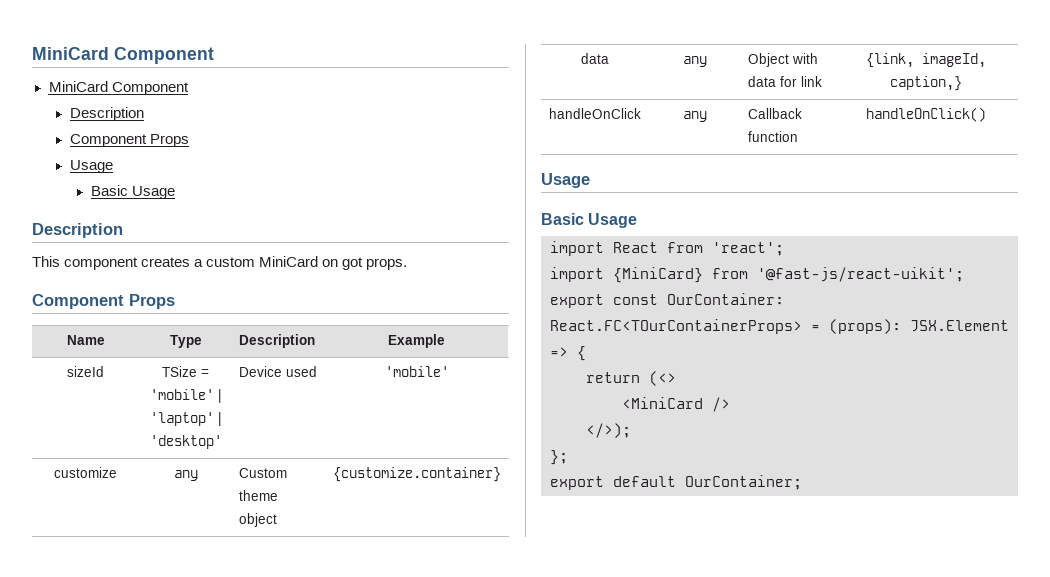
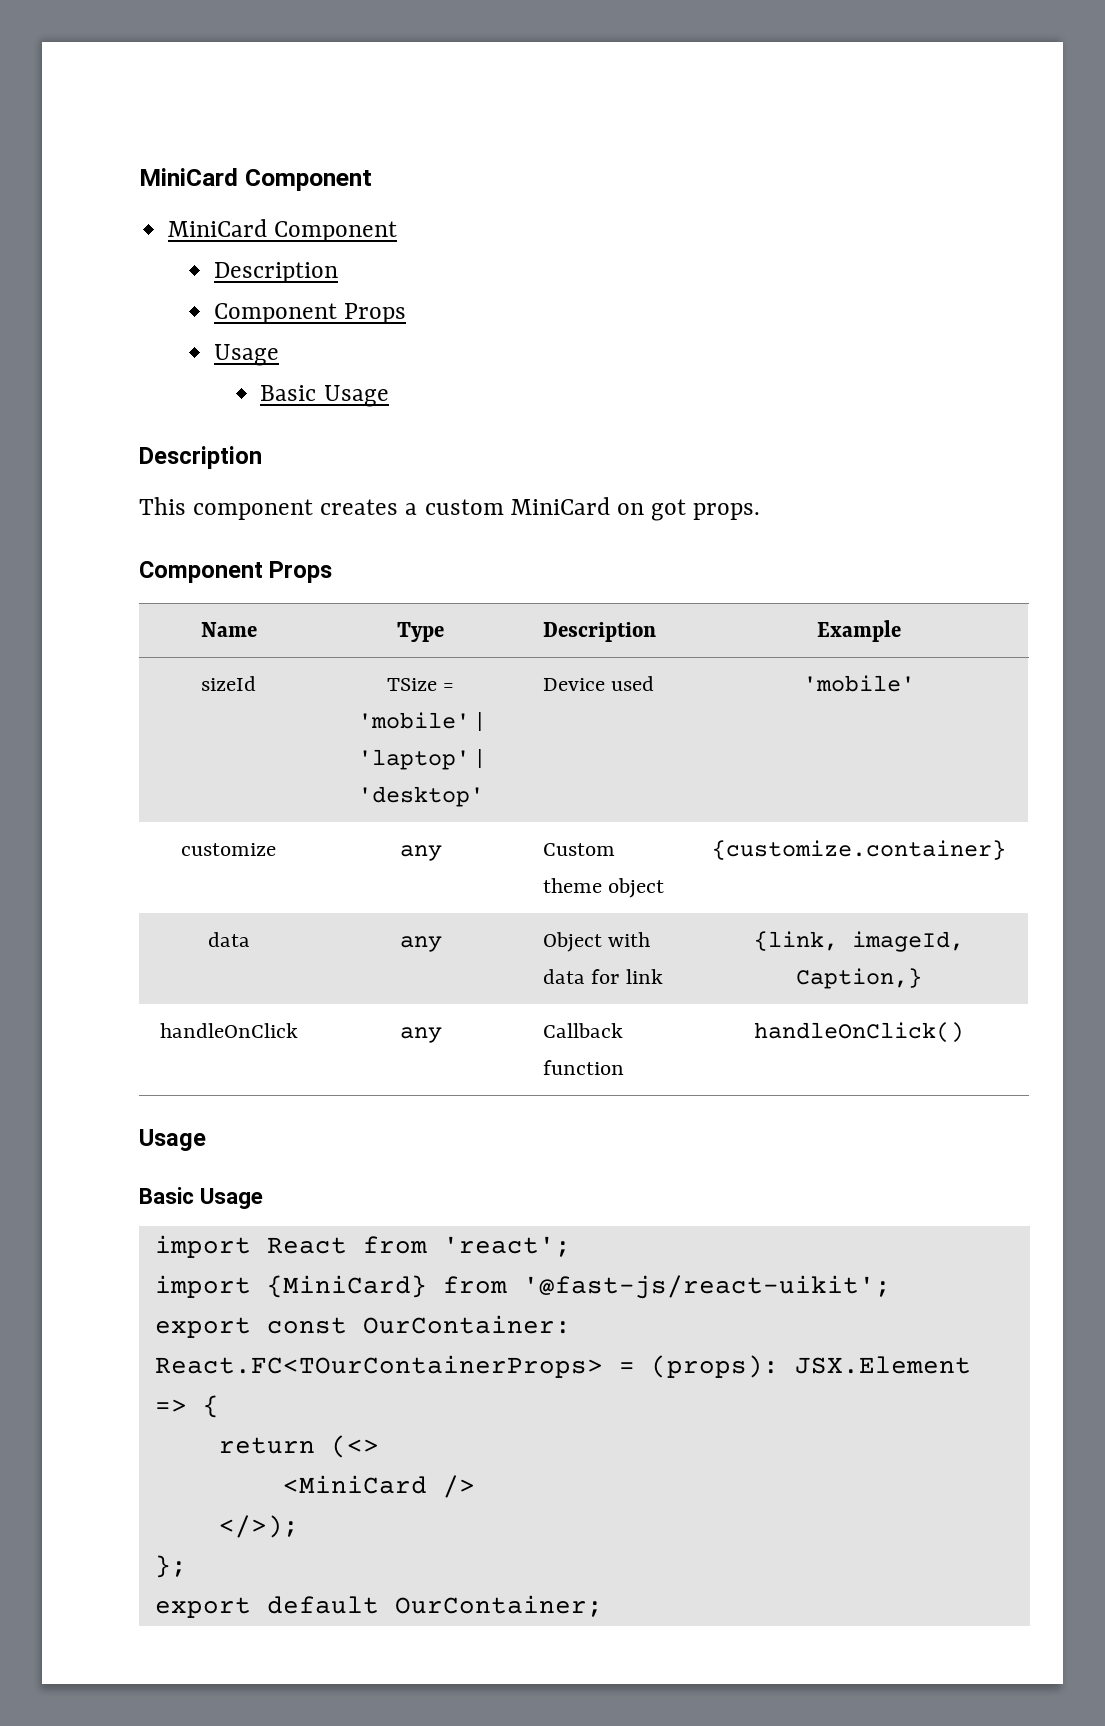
- data | any | Object with data for link | {link, imageId, caption,}
+ data | any | Object with data for link | {link, imageId, Caption,}

